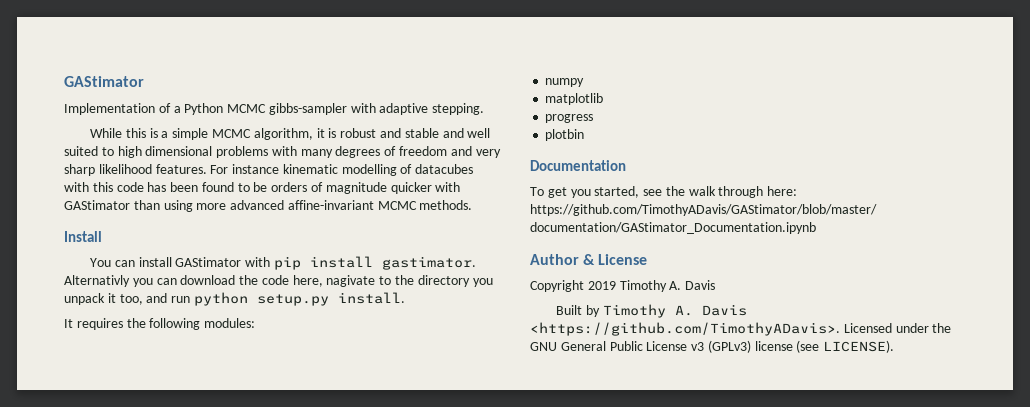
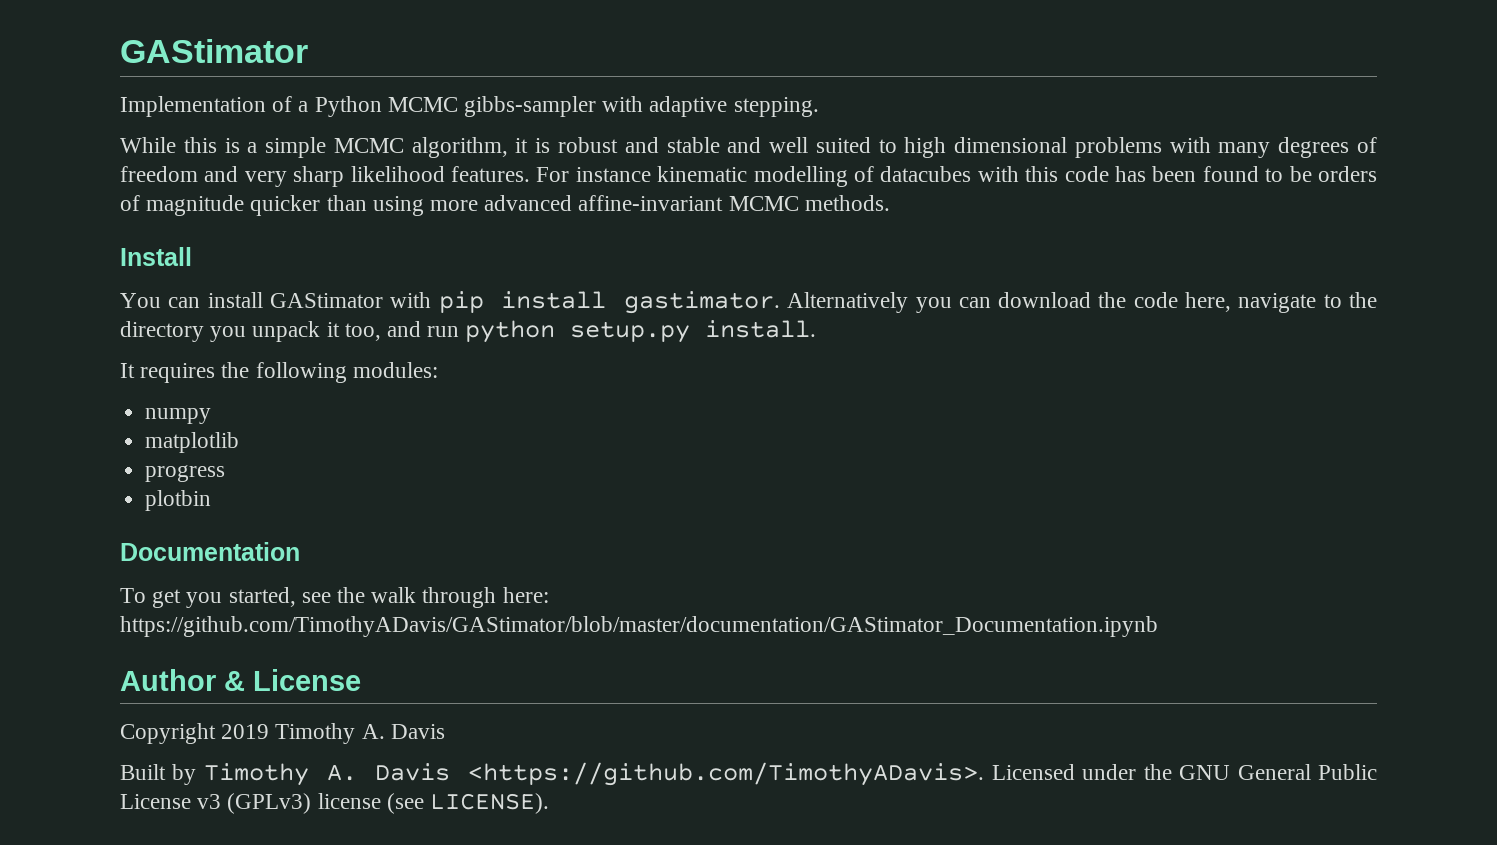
- For instance kinematic modelling of datacubes with this code has been found to be orders of magnitude quicker with GAStimator than using more advanced affine-invariant MCMC methods.
+ For instance kinematic modelling of datacubes with this code has been found to be orders of magnitude quicker than using more advanced affine-invariant MCMC methods.
- Alternativly you can download the code here, nagivate to the directory you unpack it too, and run python setup.py install.
+ Alternatively you can download the code here, navigate to the directory you unpack it too, and run python setup.py install.

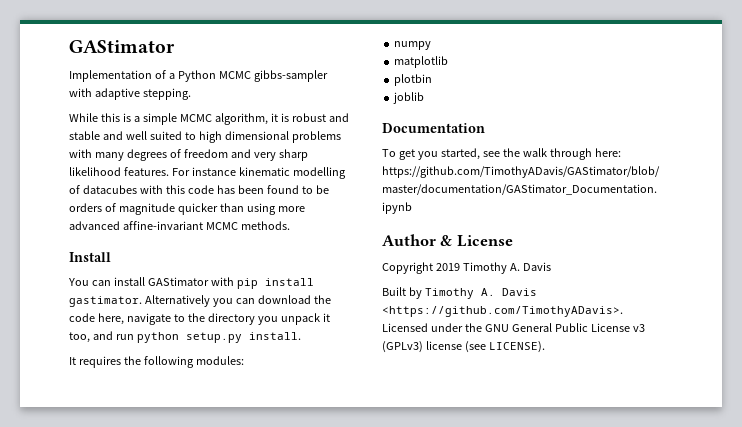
- progress
  plotbin
+ joblib

